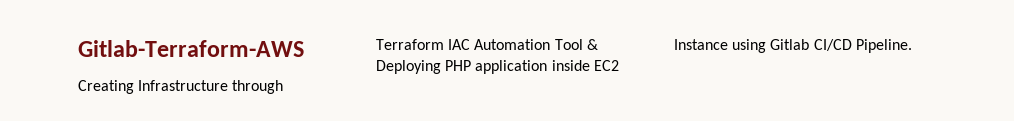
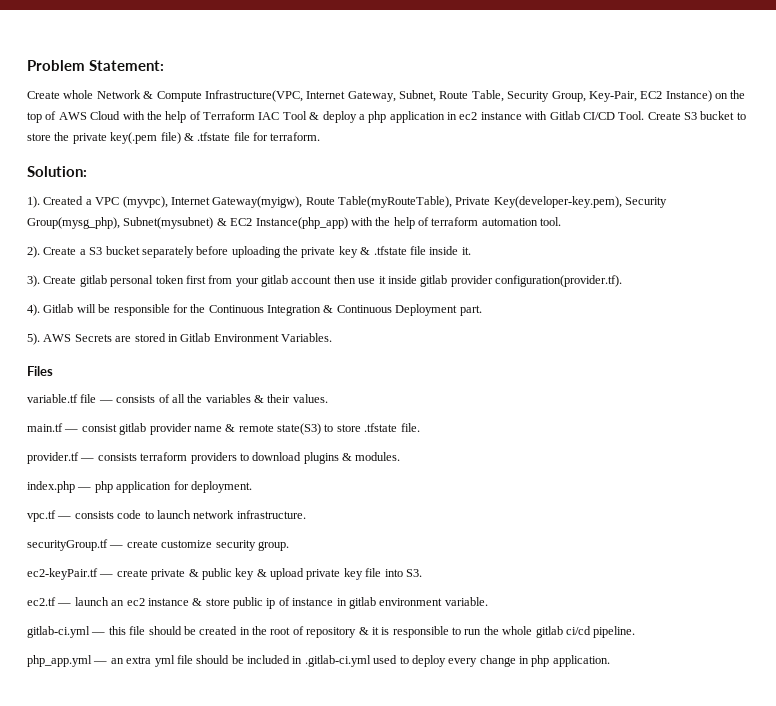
- Gitlab-Terraform-AWS
- Creating Infrastructure through Terraform IAC Automation Tool & Deploying PHP application inside EC2 Instance using Gitlab CI/CD Pipeline.
+ Problem Statement:
+ Create whole Network & Compute Infrastructure(VPC, Internet Gateway, Subnet, Route Table, Security Group, Key-Pair, EC2 Instance) on the top of AWS Cloud with the help of Terraform IAC Tool & deploy a php application in ec2 instance with Gitlab CI/CD Tool. Create S3 bucket to store the private key(.pem file) & .tfstate file for terraform.
+ Solution:
+ 1). Created a VPC (myvpc), Internet Gateway(myigw), Route Table(myRouteTable), Private Key(developer-key.pem), Security Group(mysg_php), Subnet(mysubnet) & EC2 Instance(php_app) with the help of terraform automation tool.
+ 2). Create a S3 bucket separately before uploading the private key & .tfstate file inside it.
+ 3). Create gitlab personal token first from your gitlab account then use it inside gitlab provider configuration(provider.tf).
+ 4). Gitlab will be responsible for the Continuous Integration & Continuous Deployment part.
+ 5). AWS Secrets are stored in Gitlab Environment Variables.
+ Files
+ variable.tf file — consists of all the variables & their values.
+ main.tf — consist gitlab provider name & remote state(S3) to store .tfstate file.
+ provider.tf — consists terraform providers to download plugins & modules.
+ index.php — php application for deployment.
+ vpc.tf — consists code to launch network infrastructure.
+ securityGroup.tf — create customize security group.
+ ec2-keyPair.tf — create private & public key & upload private key file into S3.
+ ec2.tf — launch an ec2 instance & store public ip of instance in gitlab environment variable.
+ gitlab-ci.yml — this file should be created in the root of repository & it is responsible to run the whole gitlab ci/cd pipeline.
+ php_app.yml — an extra yml file should be included in .gitlab-ci.yml used to deploy every change in php application.

